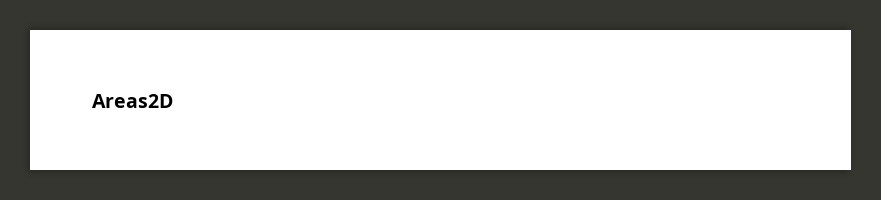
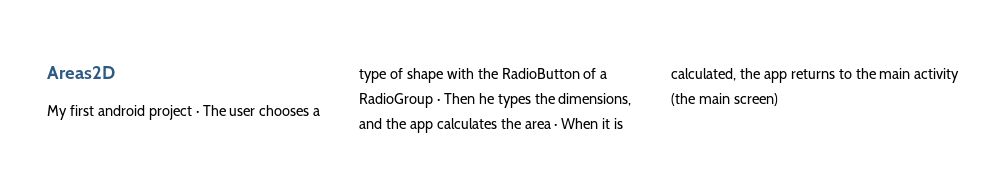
+ My first android project · The user chooses a type of shape with the RadioButton of a RadioGroup · Then he types the dimensions, and the app calculates the area · When it is calculated, the app returns to the main activity (the main screen)

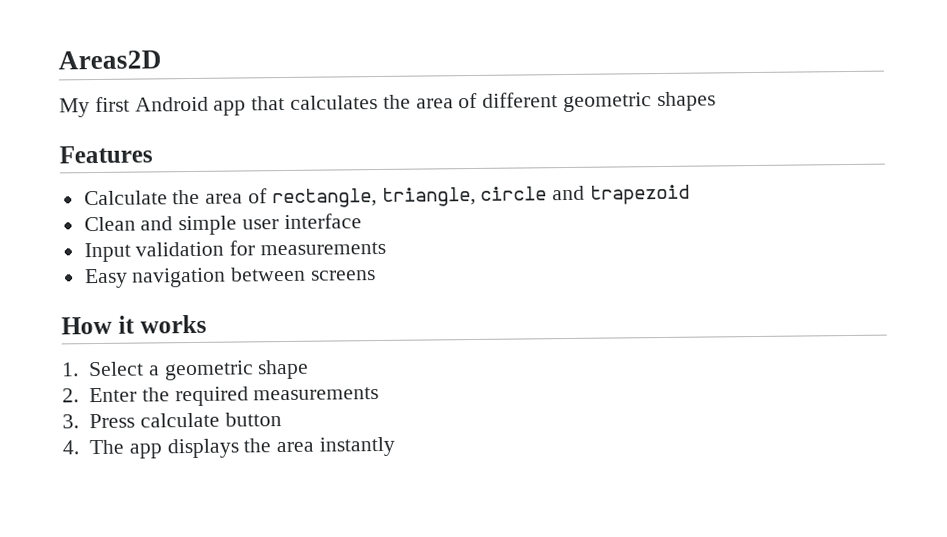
- My first android project · The user chooses a type of shape with the RadioButton of a RadioGroup · Then he types the dimensions, and the app calculates the area · When it is calculated, the app returns to the main activity (the main screen)
+ My first Android app that calculates the area of different geometric shapes
+ Features
+ Calculate the area of rectangle, triangle, circle and trapezoid
+ Clean and simple user interface
+ Input validation for measurements
+ Easy navigation between screens
+ How it works
+ 1. Select a geometric shape
+ 2. Enter the required measurements
+ 3. Press calculate button
+ 4. The app displays the area instantly

